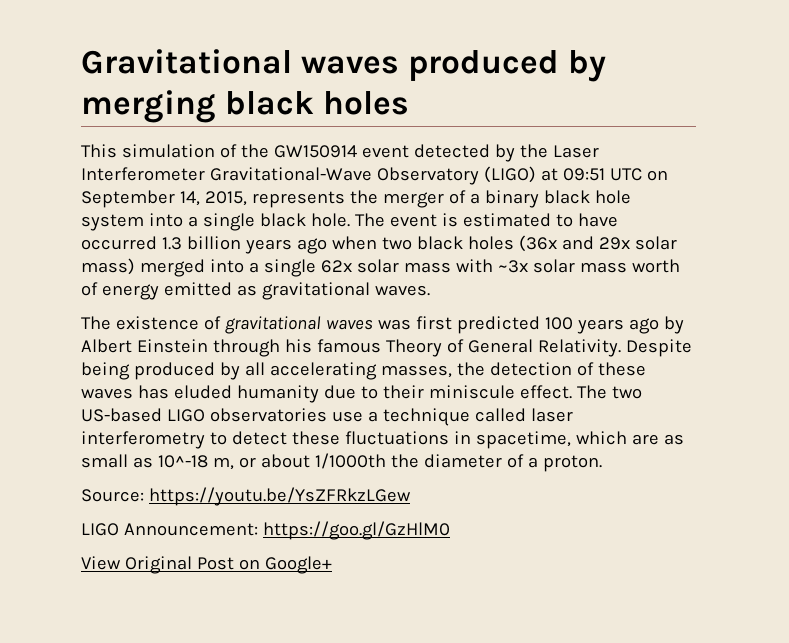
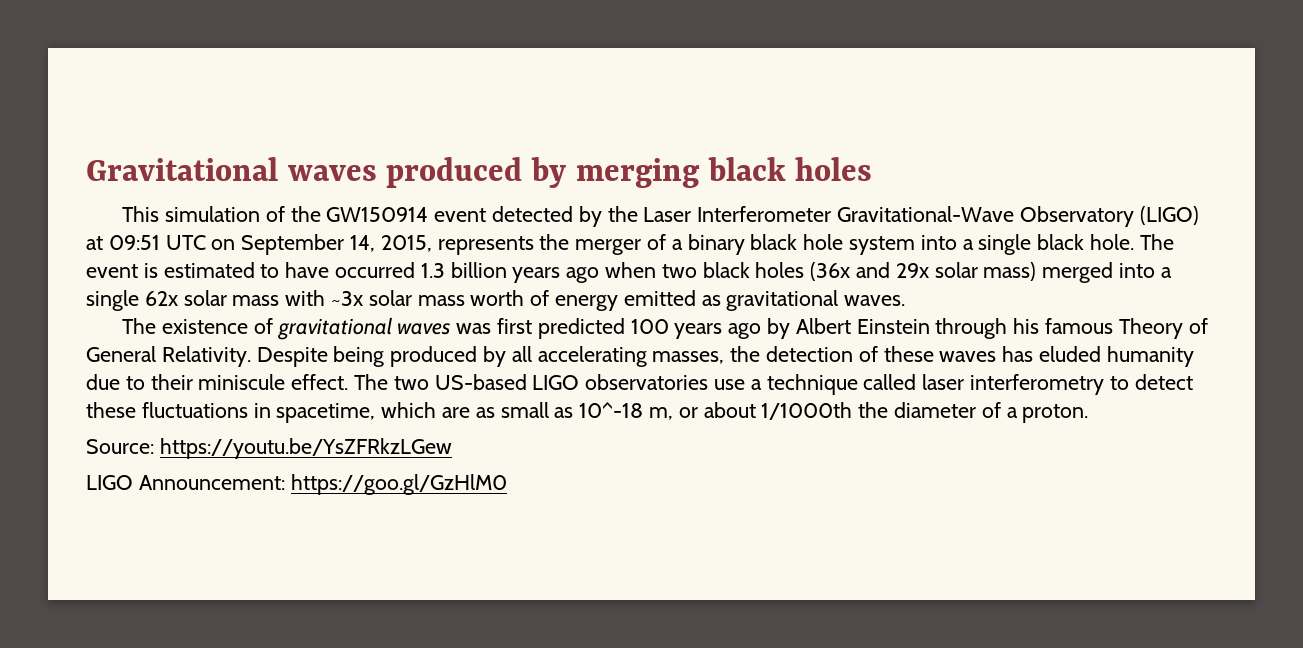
- View Original Post on Google+

